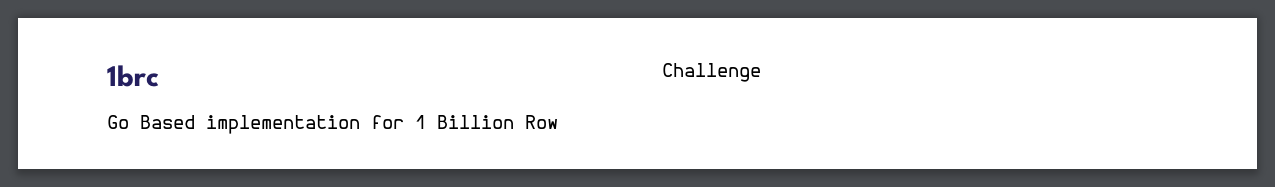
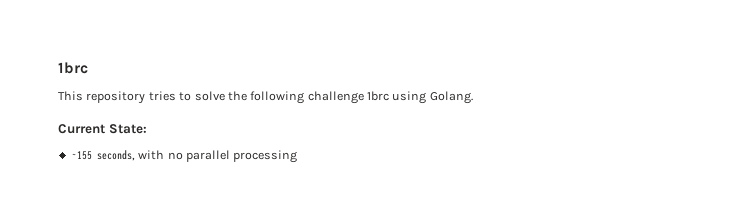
- Go Based implementation for 1 Billion Row Challenge
+ This repository tries to solve the following challenge 1brc using Golang.
+ Current State:
+ ~155 seconds, with no parallel processing

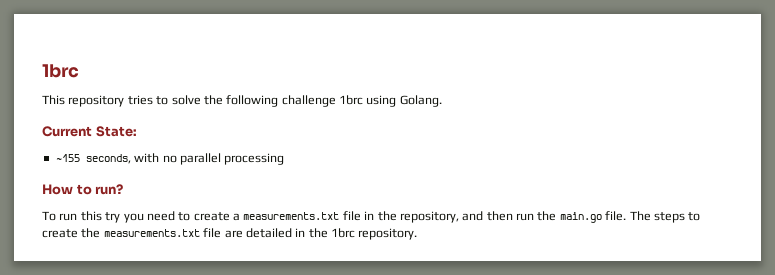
+ How to run?
+ To run this try you need to create a measurements.txt file in the repository, and then run the main.go file. The steps to create the measurements.txt file are detailed in the 1brc repository.

